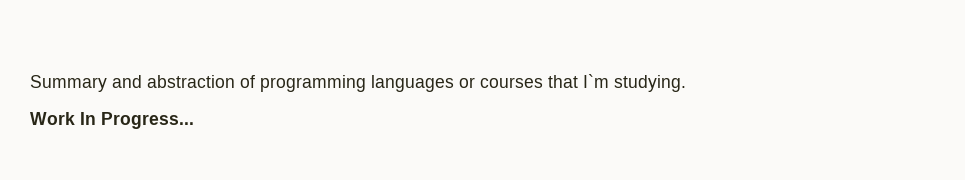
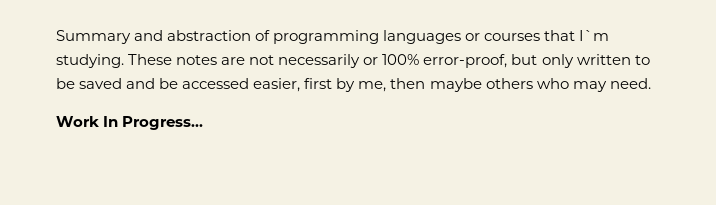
+ These notes are not necessarily or 100% error-proof, but only written to be saved and be accessed easier, first by me, then maybe others who may need.

